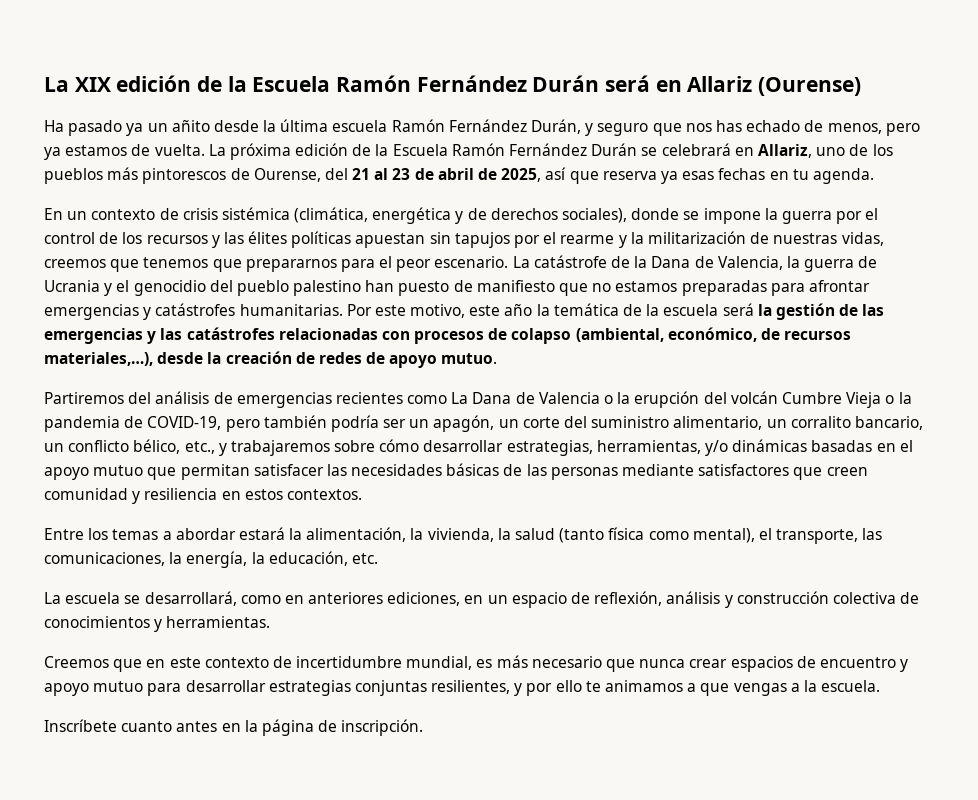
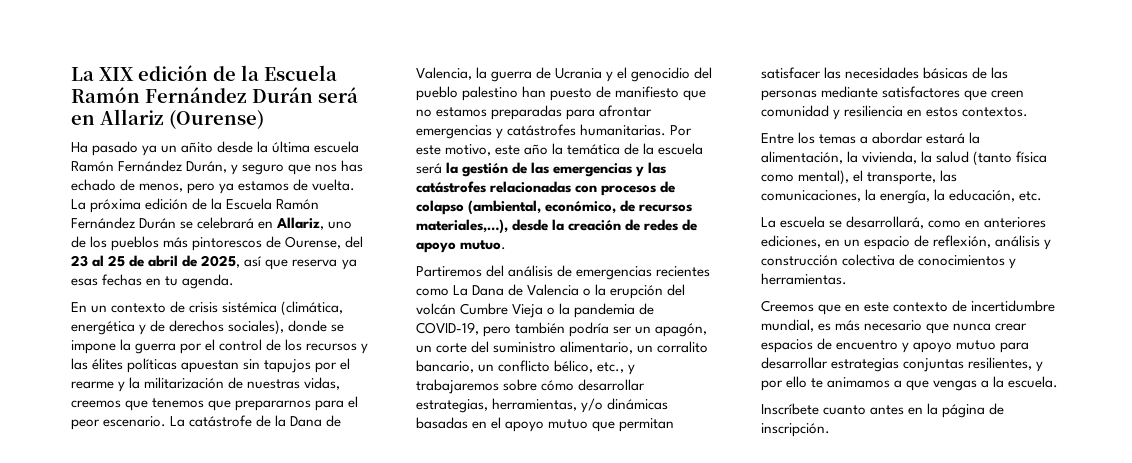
- La próxima edición de la Escuela Ramón Fernández Durán se celebrará en Allariz, uno de los pueblos más pintorescos de Ourense, del 21 al 23 de abril de 2025, así que reserva ya esas fechas en tu agenda.
+ La próxima edición de la Escuela Ramón Fernández Durán se celebrará en Allariz, uno de los pueblos más pintorescos de Ourense, del 23 al 25 de abril de 2025, así que reserva ya esas fechas en tu agenda.

